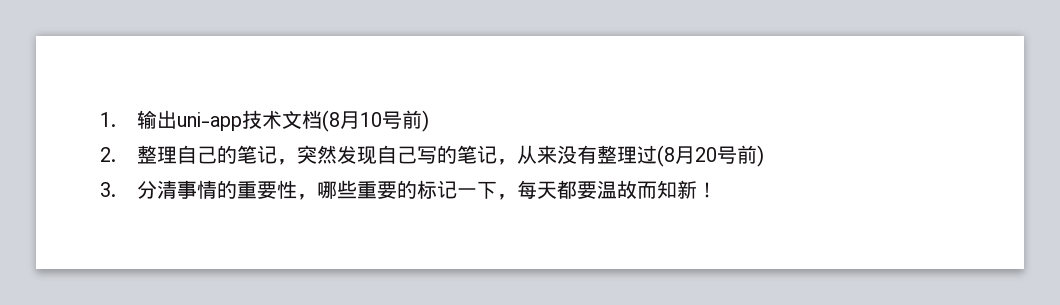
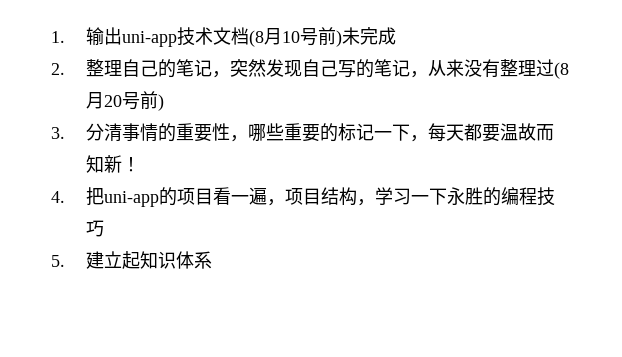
- 1.输出uni-app技术文档(8月10号前)
+ 1.输出uni-app技术文档(8月10号前)未完成
+ 4.把uni-app的项目看一遍，项目结构，学习一下永胜的编程技巧
+ 5.建立起知识体系

